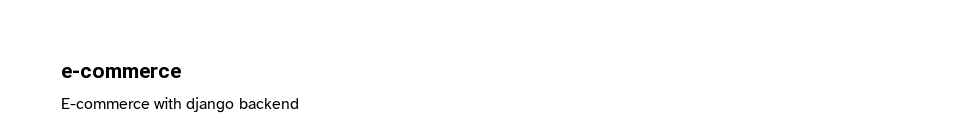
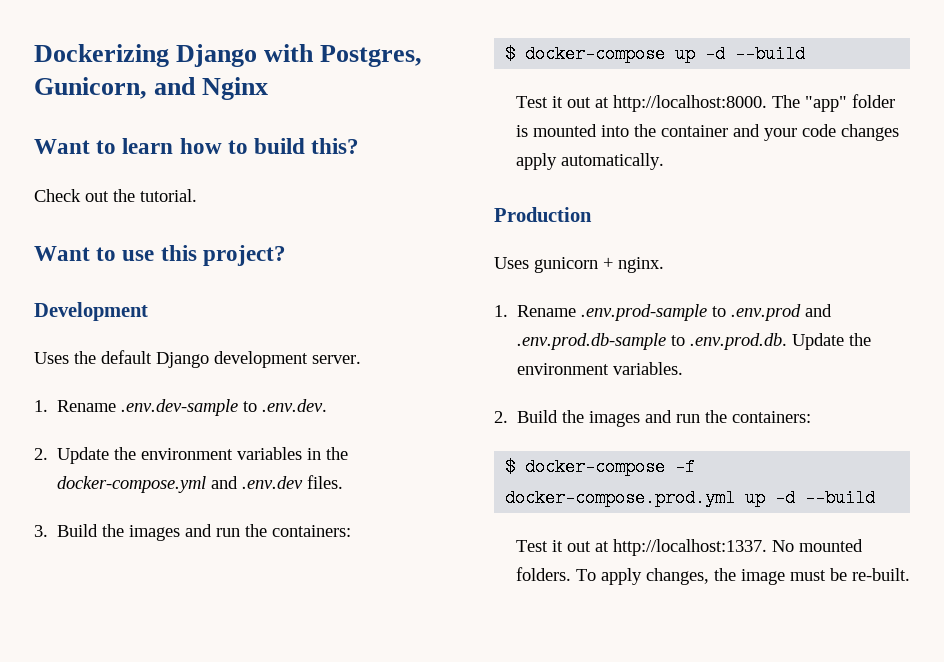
- e-commerce
- E-commerce with django backend
+ Dockerizing Django with Postgres, Gunicorn, and Nginx
+ Want to learn how to build this?
+ Check out the tutorial.
+ Want to use this project?
+ Development
+ Uses the default Django development server.
+ 1. Rename .env.dev-sample to .env.dev.
+ 2. Update the environment variables in the docker-compose.yml and .env.dev files.
+ 3. Build the images and run the containers:
+ $ docker-compose up -d --build
+ Test it out at http://localhost:8000. The "app" folder is mounted into the container and your code changes apply automatically.
+ Production
+ Uses gunicorn + nginx.
+ 1. Rename .env.prod-sample to .env.prod and .env.prod.db-sample to .env.prod.db. Update the environment variables.
+ 2. Build the images and run the containers:
+ $ docker-compose -f docker-compose.prod.yml up -d --build
+ Test it out at http://localhost:1337. No mounted folders. To apply changes, the image must be re-built.

